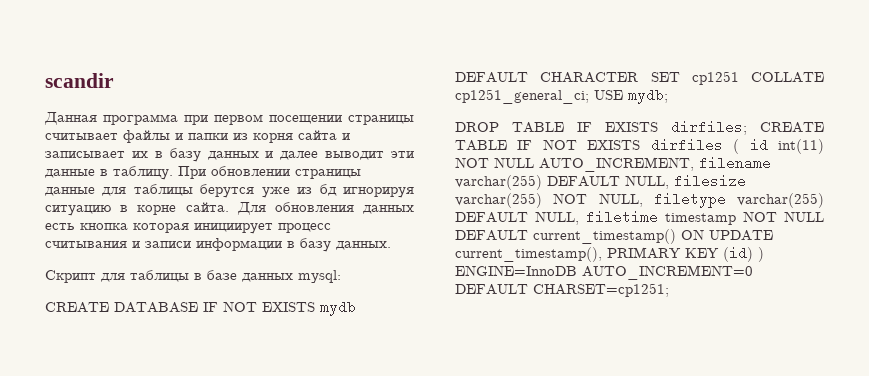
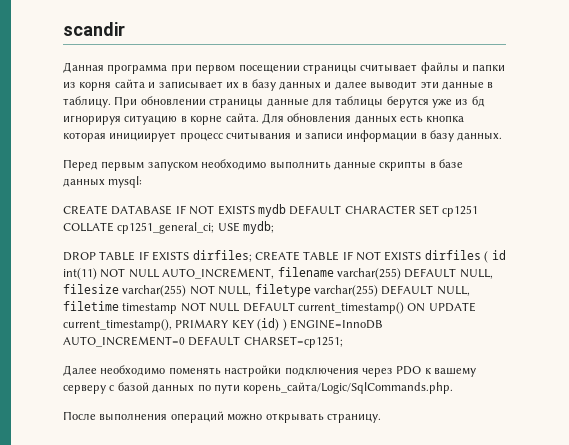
- Скрипт для таблицы в базе данных mysql:
+ Перед первым запуском необходимо выполнить данные скрипты в базе данных mysql:
+ Далее необходимо поменять настройки подключения через PDO к вашему серверу с базой данных по пути корень_сайта/Logic/SqlCommands.php.
+ После выполнения операций можно открывать страницу.

